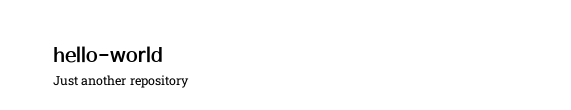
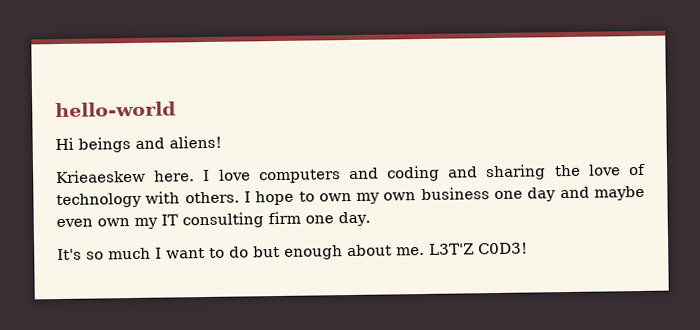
- Just another repository
+ Hi beings and aliens!
+ Krieaeskew here. I love computers and coding and sharing the love of technology with others. I hope to own my own business one day and maybe even own my IT consulting firm one day.
+ It's so much I want to do but enough about me. L3T'Z C0D3!

